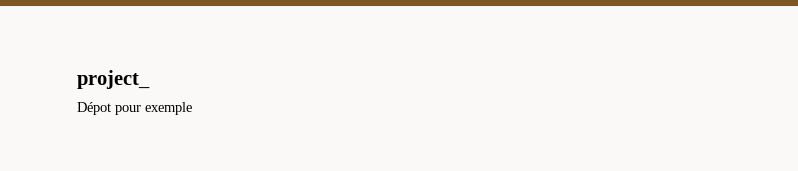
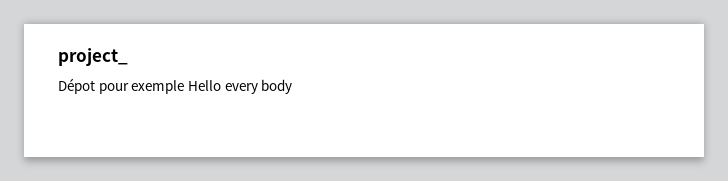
- Dépot pour exemple
+ Dépot pour exemple Hello every body

